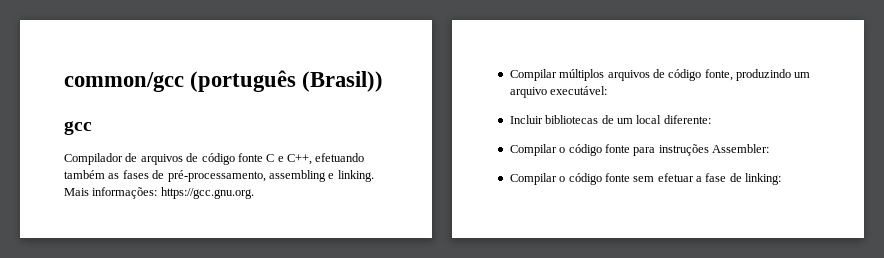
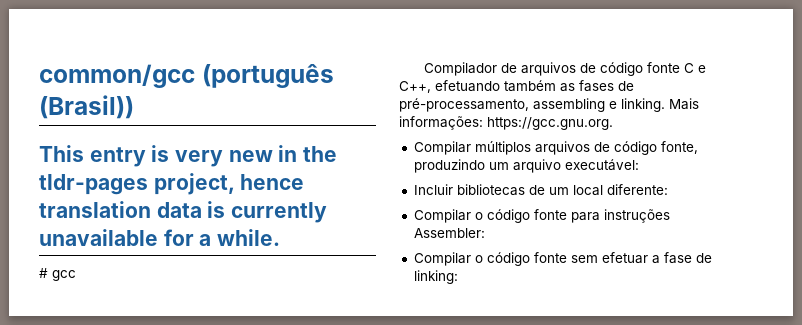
- gcc
+ This entry is very new in the tldr-pages project, hence translation data is currently unavailable for a while.
+ # gcc

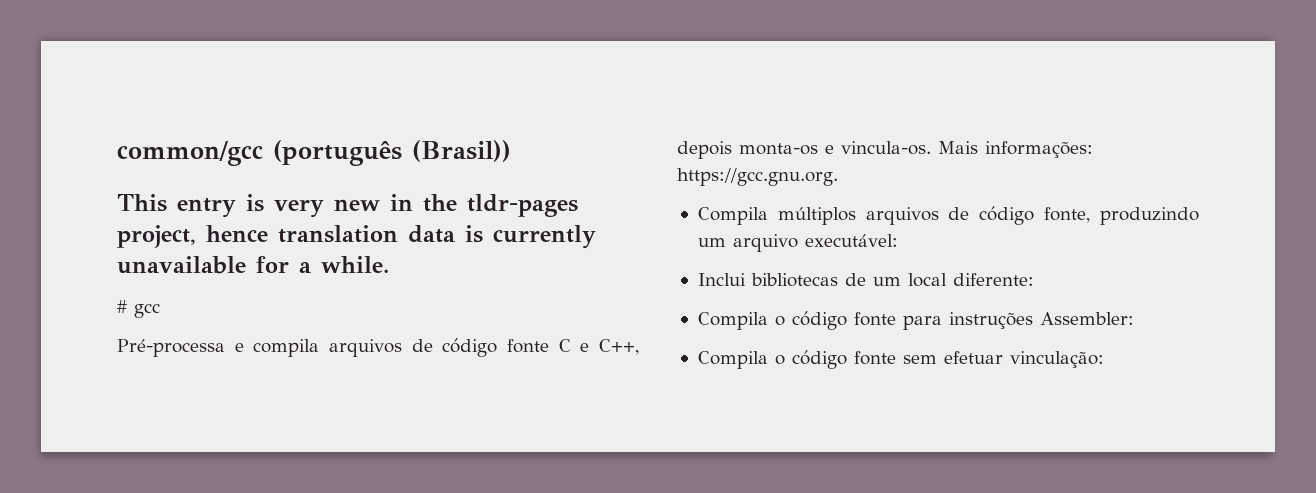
- Compilador de arquivos de código fonte C e C++, efetuando também as fases de pré-processamento, assembling e linking.
+ Pré-processa e compila arquivos de código fonte C e C++, depois monta-os e vincula-os.
- Compilar múltiplos arquivos de código fonte, produzindo um arquivo executável:
+ Compila múltiplos arquivos de código fonte, produzindo um arquivo executável:
- Incluir bibliotecas de um local diferente:
+ Inclui bibliotecas de um local diferente:
- Compilar o código fonte para instruções Assembler:
+ Compila o código fonte para instruções Assembler:
- Compilar o código fonte sem efetuar a fase de linking:
+ Compila o código fonte sem efetuar vinculação:

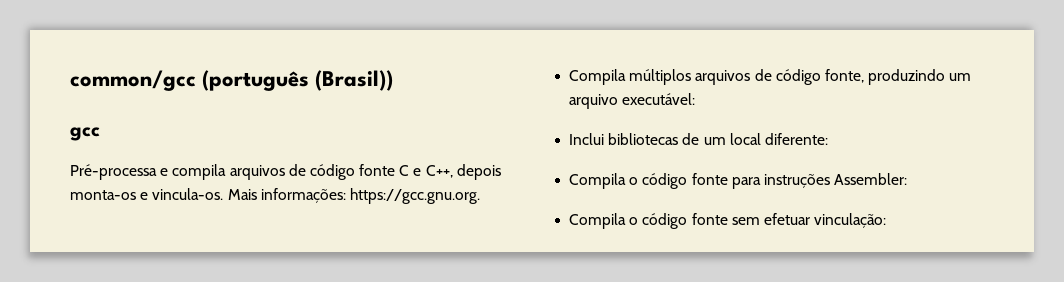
- This entry is very new in the tldr-pages project, hence translation data is currently unavailable for a while.
- # gcc
+ gcc

